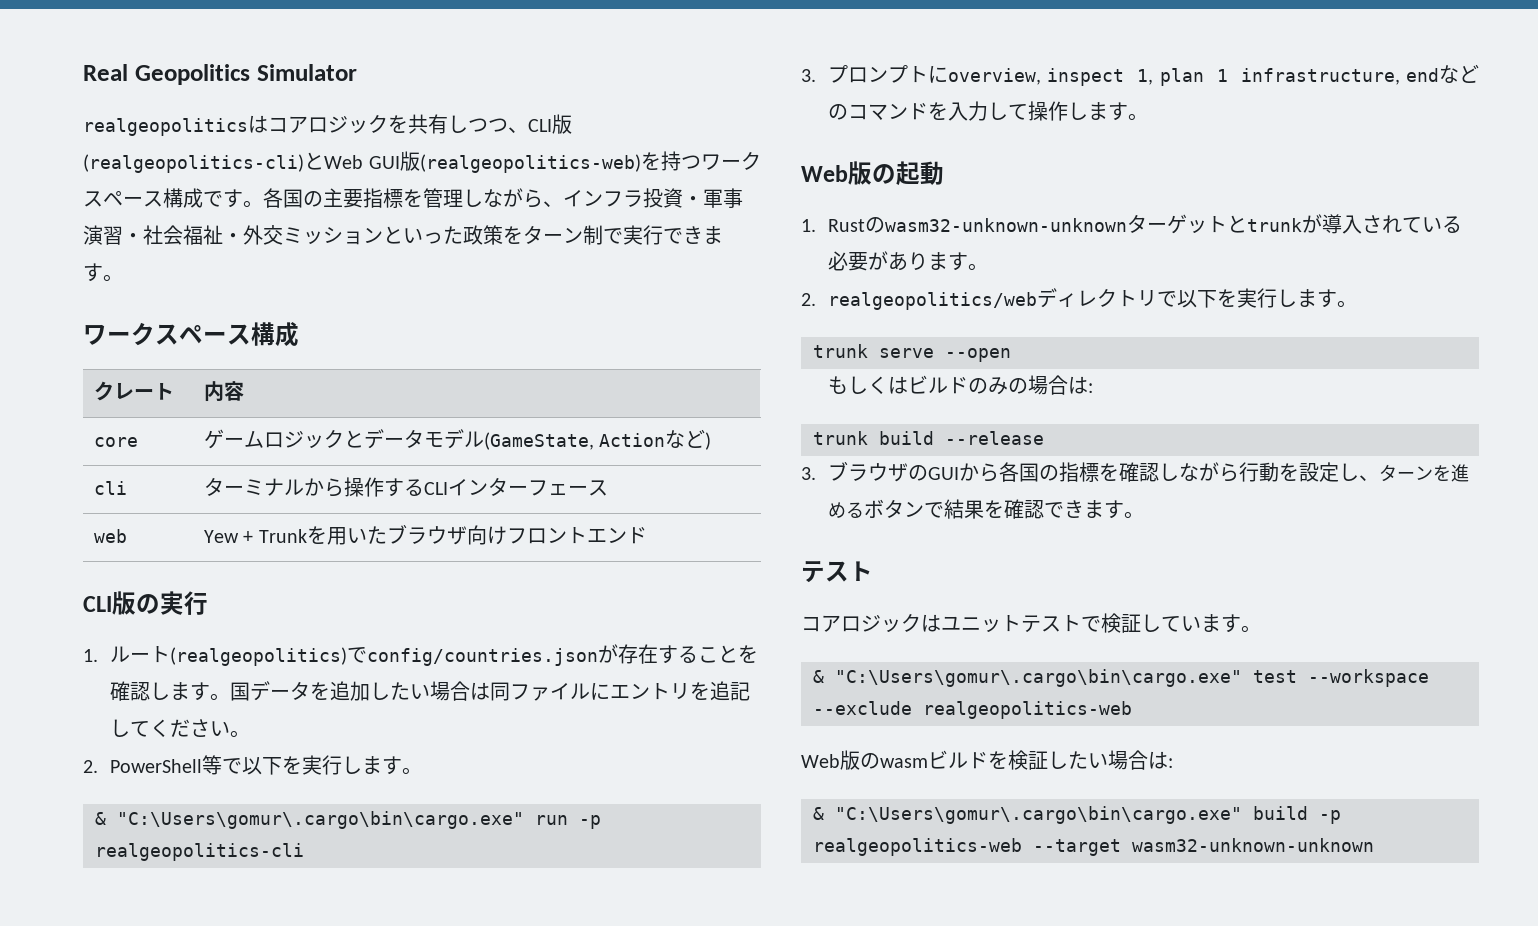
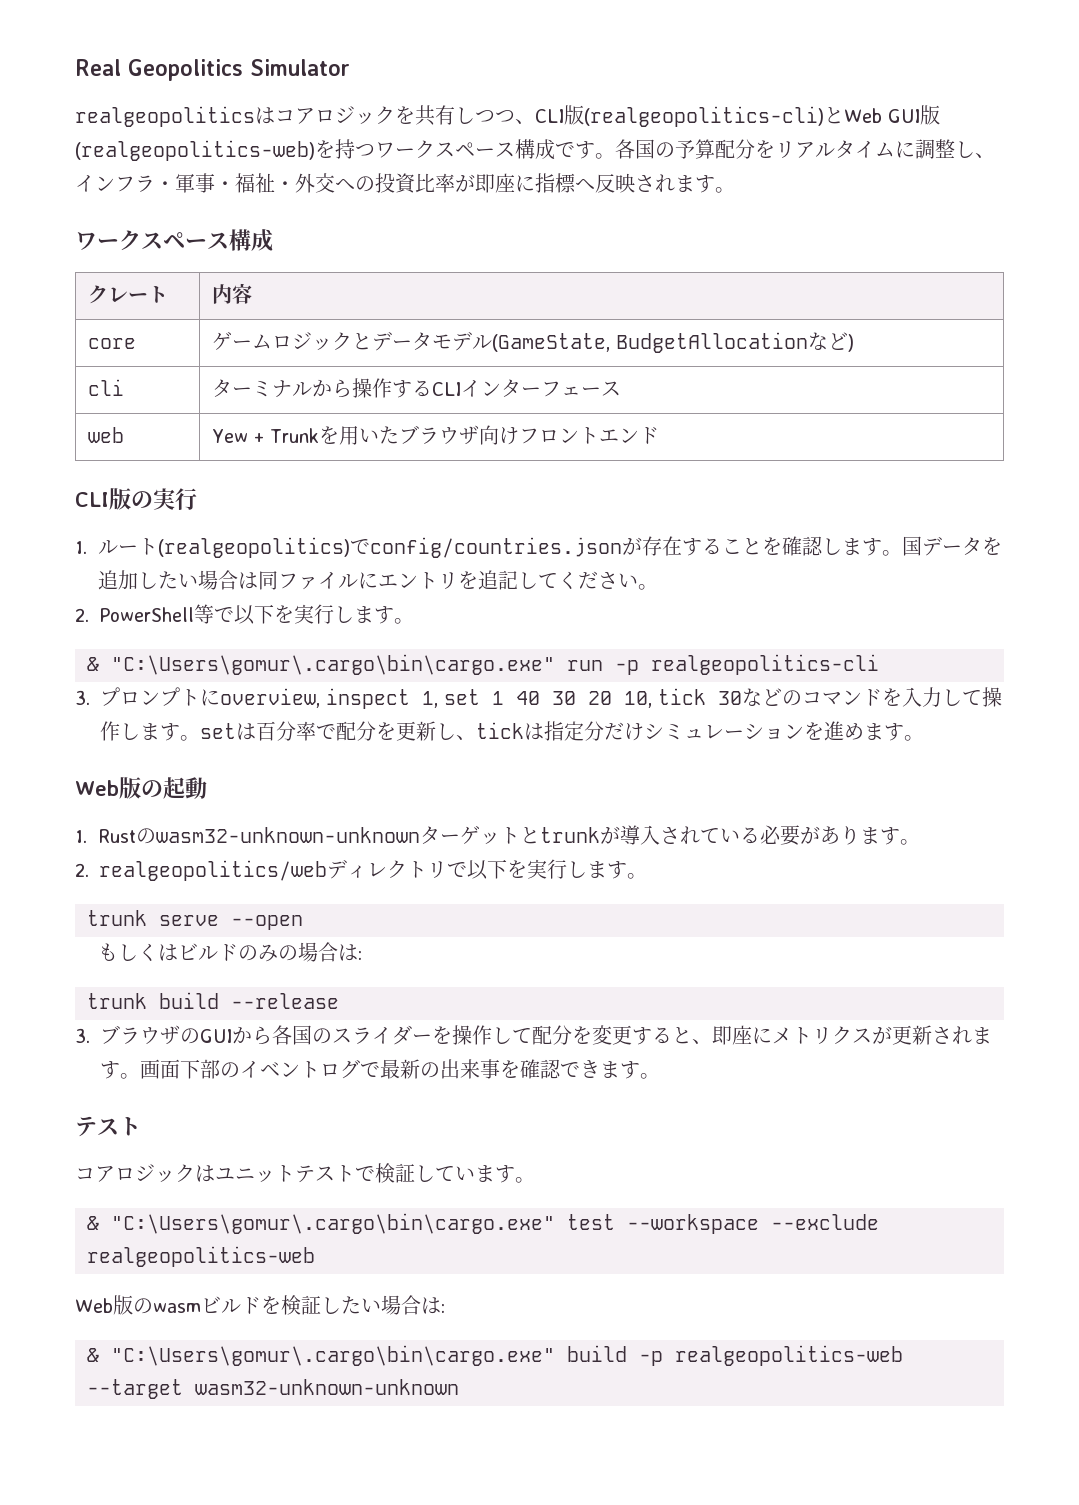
- 各国の主要指標を管理しながら、インフラ投資・軍事演習・社会福祉・外交ミッションといった政策をターン制で実行できます。
+ 各国の予算配分をリアルタイムに調整し、インフラ・軍事・福祉・外交への投資比率が即座に指標へ反映されます。
- core | ゲームロジックとデータモデル(GameState, Actionなど)
+ core | ゲームロジックとデータモデル(GameState, BudgetAllocationなど)
- 3.プロンプトにoverview, inspect 1, plan 1 infrastructure, endなどのコマンドを入力して操作します。
+ 3.プロンプトにoverview, inspect 1, set 1 40 30 20 10, tick 30などのコマンドを入力して操作します。setは百分率で配分を更新し、tickは指定分だけシミュレーションを進めます。
- 3.ブラウザのGUIから各国の指標を確認しながら行動を設定し、ターンを進めるボタンで結果を確認できます。
+ 3.ブラウザのGUIから各国のスライダーを操作して配分を変更すると、即座にメトリクスが更新されます。画面下部のイベントログで最新の出来事を確認できます。

